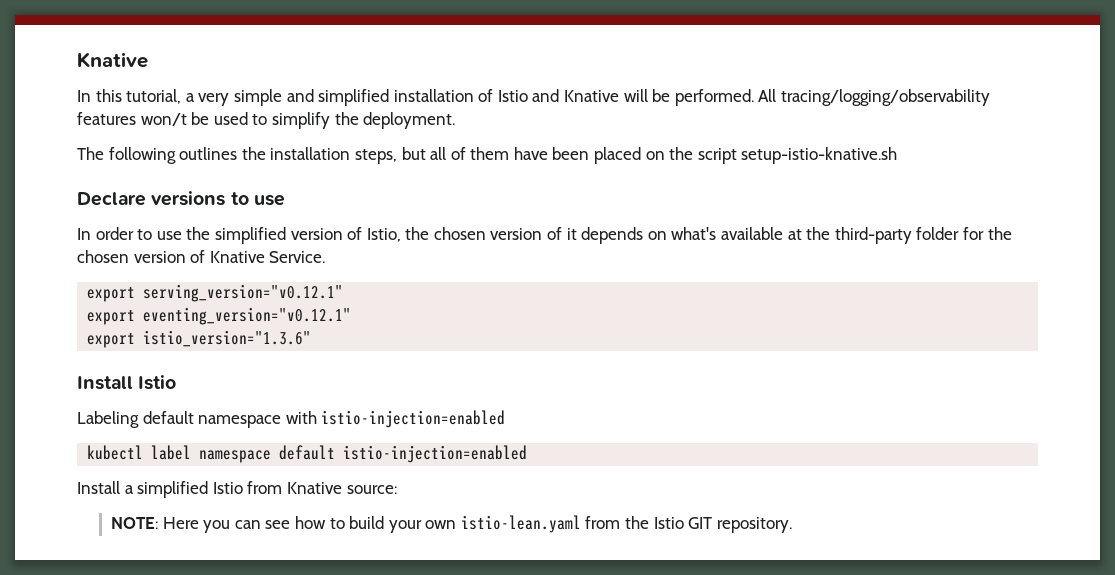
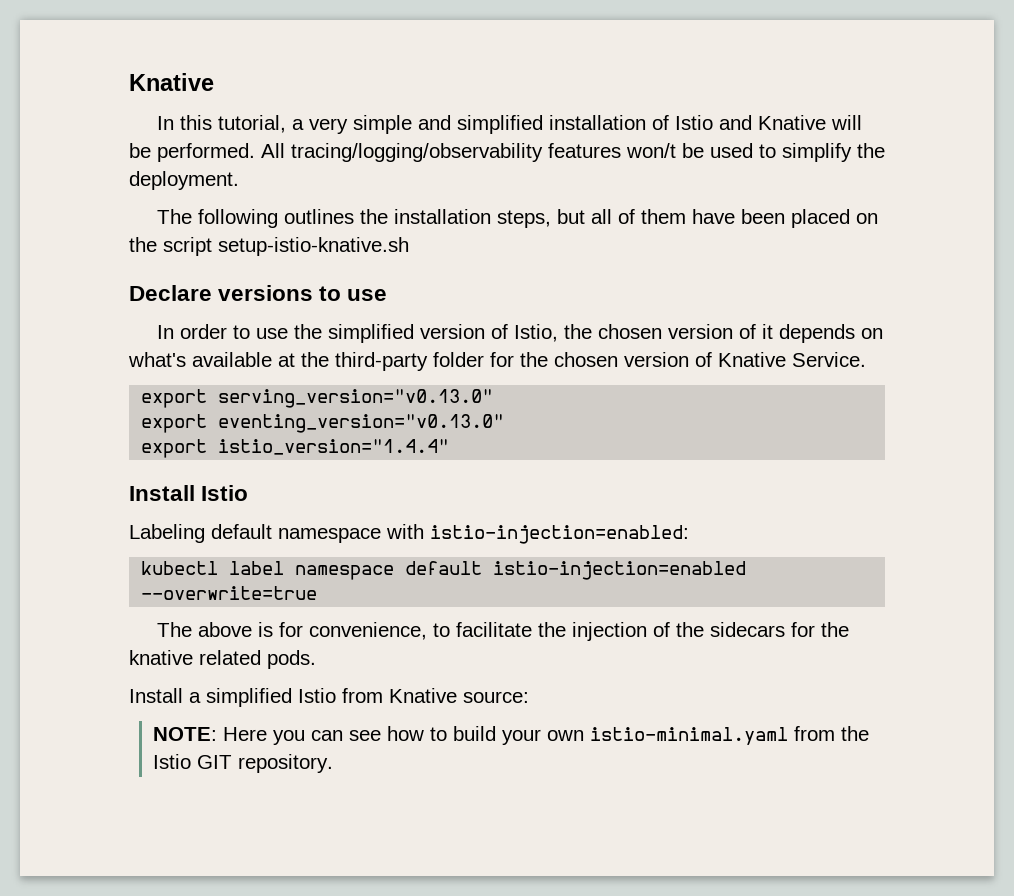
- export serving_version="v0.12.1"
- export eventing_version="v0.12.1"
- export istio_version="1.3.6"
+ export serving_version="v0.13.0"
+ export eventing_version="v0.13.0"
+ export istio_version="1.4.4"
- Labeling default namespace with istio-injection=enabled
+ Labeling default namespace with istio-injection=enabled:
- kubectl label namespace default istio-injection=enabled
+ kubectl label namespace default istio-injection=enabled --overwrite=true
+ The above is for convenience, to facilitate the injection of the sidecars for the knative related pods.
- NOTE: Here you can see how to build your own istio-lean.yaml from the Istio GIT repository.
+ NOTE: Here you can see how to build your own istio-minimal.yaml from the Istio GIT repository.

